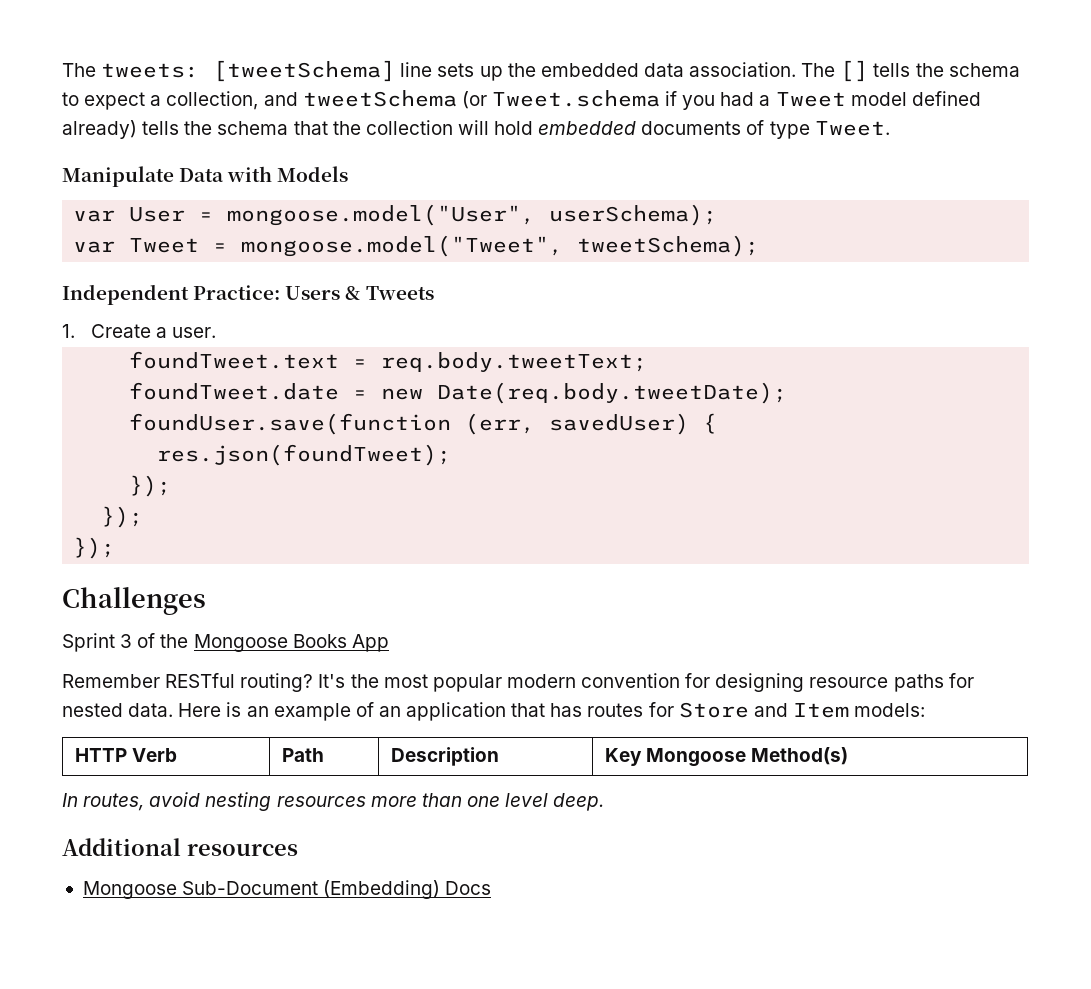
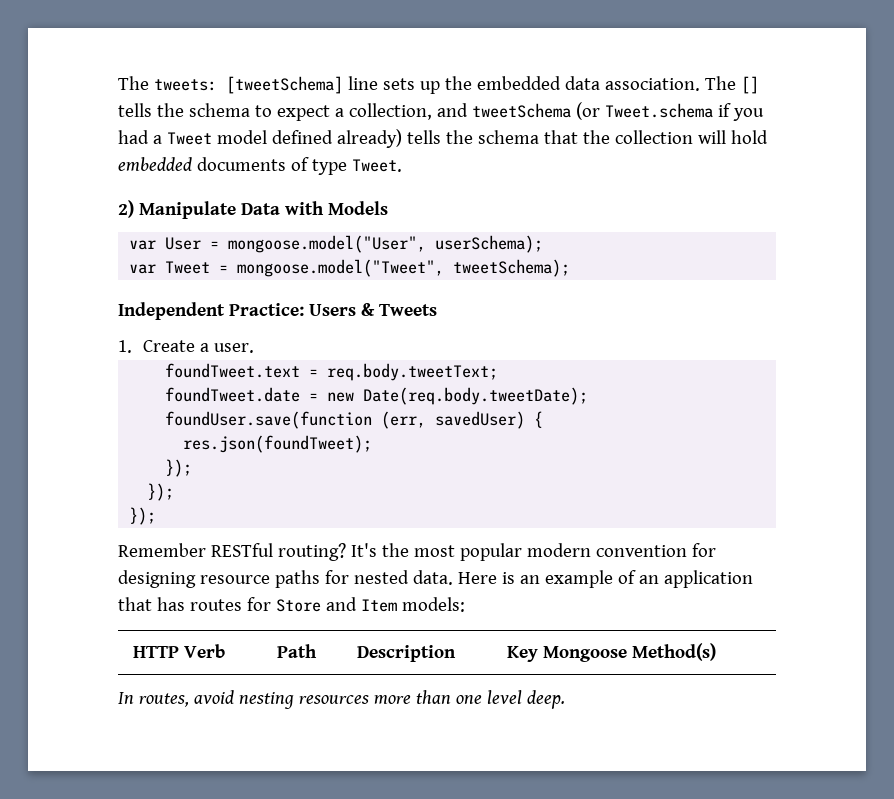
- Manipulate Data with Models
+ 2) Manipulate Data with Models
- Challenges
- Sprint 3 of the Mongoose Books App
- Additional resources
- Mongoose Sub-Document (Embedding) Docs

